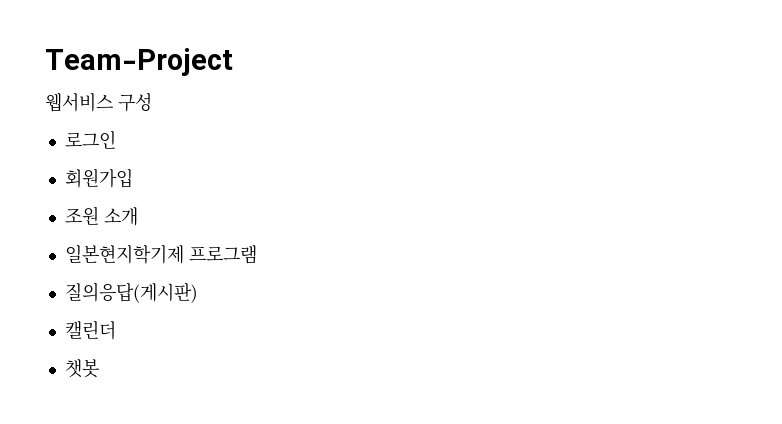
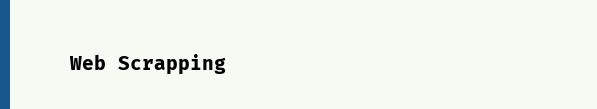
- Team-Project
- 웹서비스 구성
- 로그인
- 회원가입
- 조원 소개
- 일본현지학기제 프로그램
- 질의응답(게시판)
- 캘린더
- 챗봇
+ Web Scrapping

